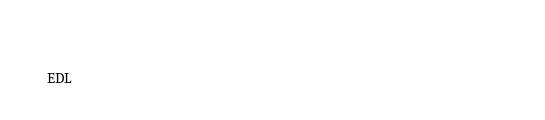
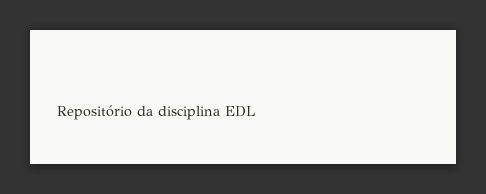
- EDL
+ Repositório da disciplina EDL

